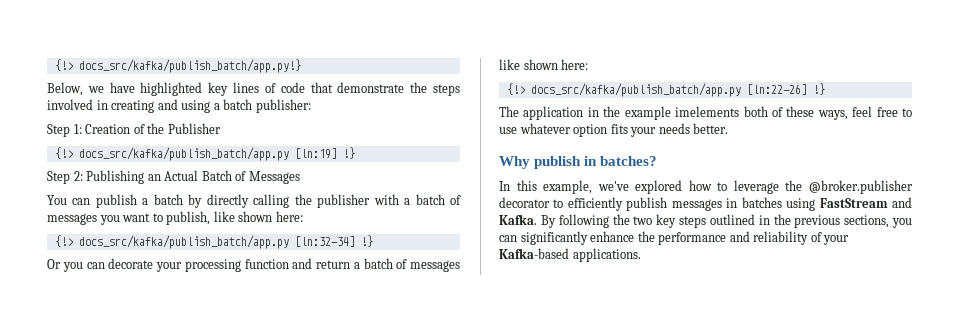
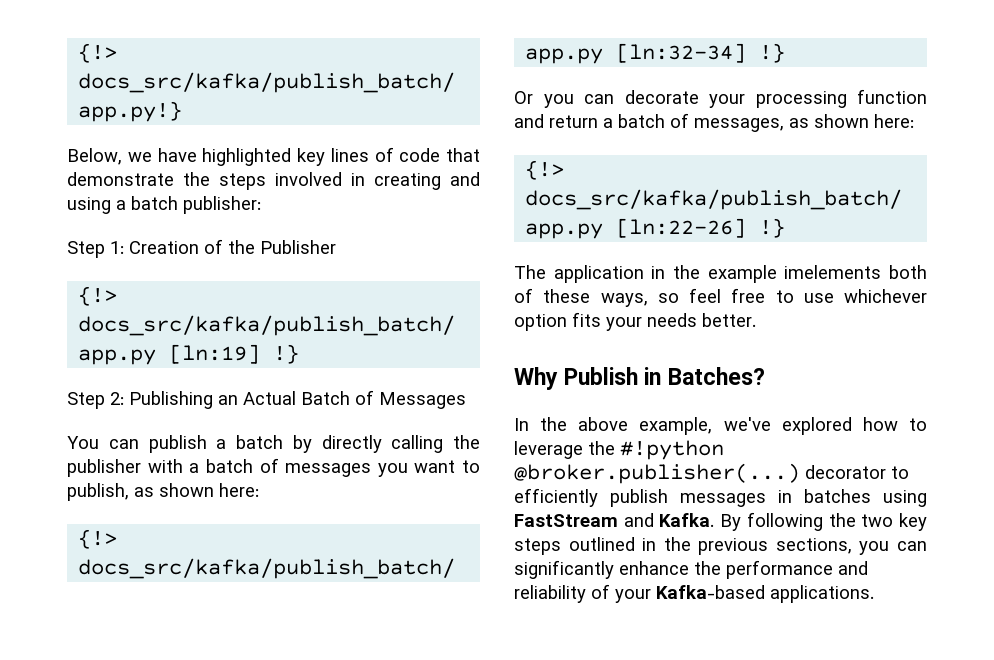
- You can publish a batch by directly calling the publisher with a batch of messages you want to publish, like shown here:
+ You can publish a batch by directly calling the publisher with a batch of messages you want to publish, as shown here:
- Or you can decorate your processing function and return a batch of messages like shown here:
+ Or you can decorate your processing function and return a batch of messages, as shown here:
- The application in the example imelements both of these ways, feel free to use whatever option fits your needs better.
+ The application in the example imelements both of these ways, so feel free to use whichever option fits your needs better.
- Why publish in batches?
+ Why Publish in Batches?
- In this example, we've explored how to leverage the @broker.publisher decorator to efficiently publish messages in batches using FastStream and Kafka.
+ In the above example, we've explored how to leverage the #!python @broker.publisher(...) decorator to efficiently publish messages in batches using FastStream and Kafka.

